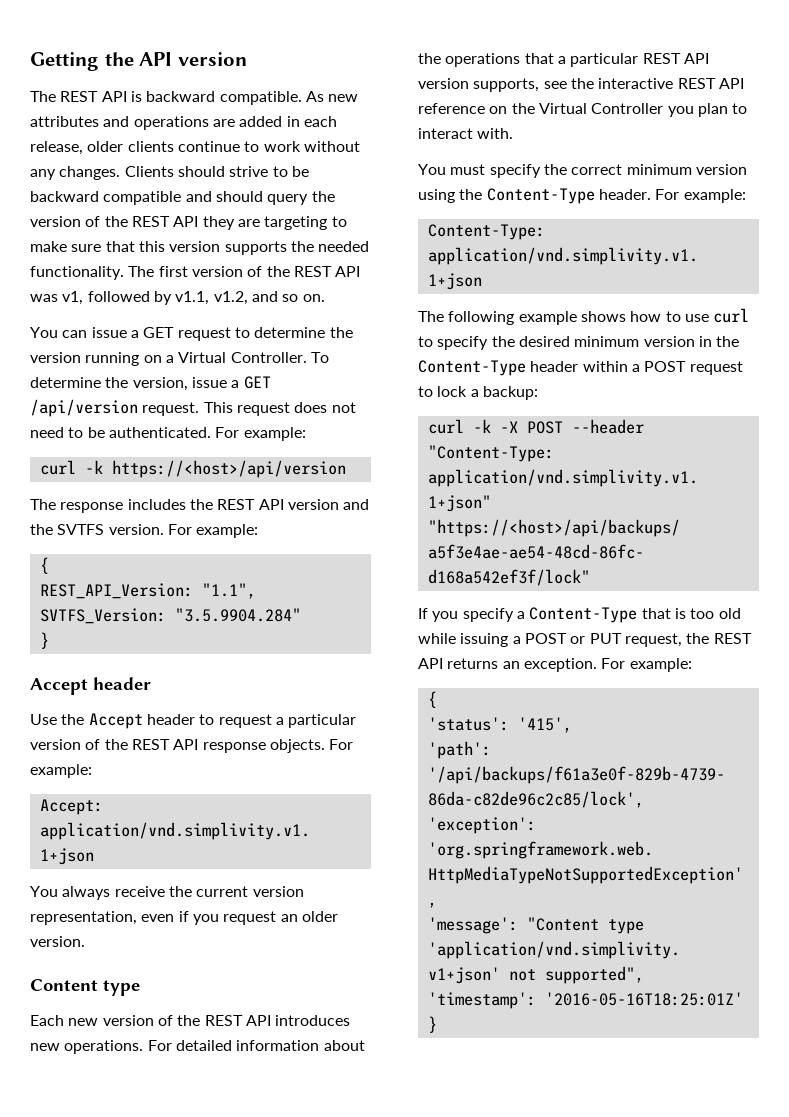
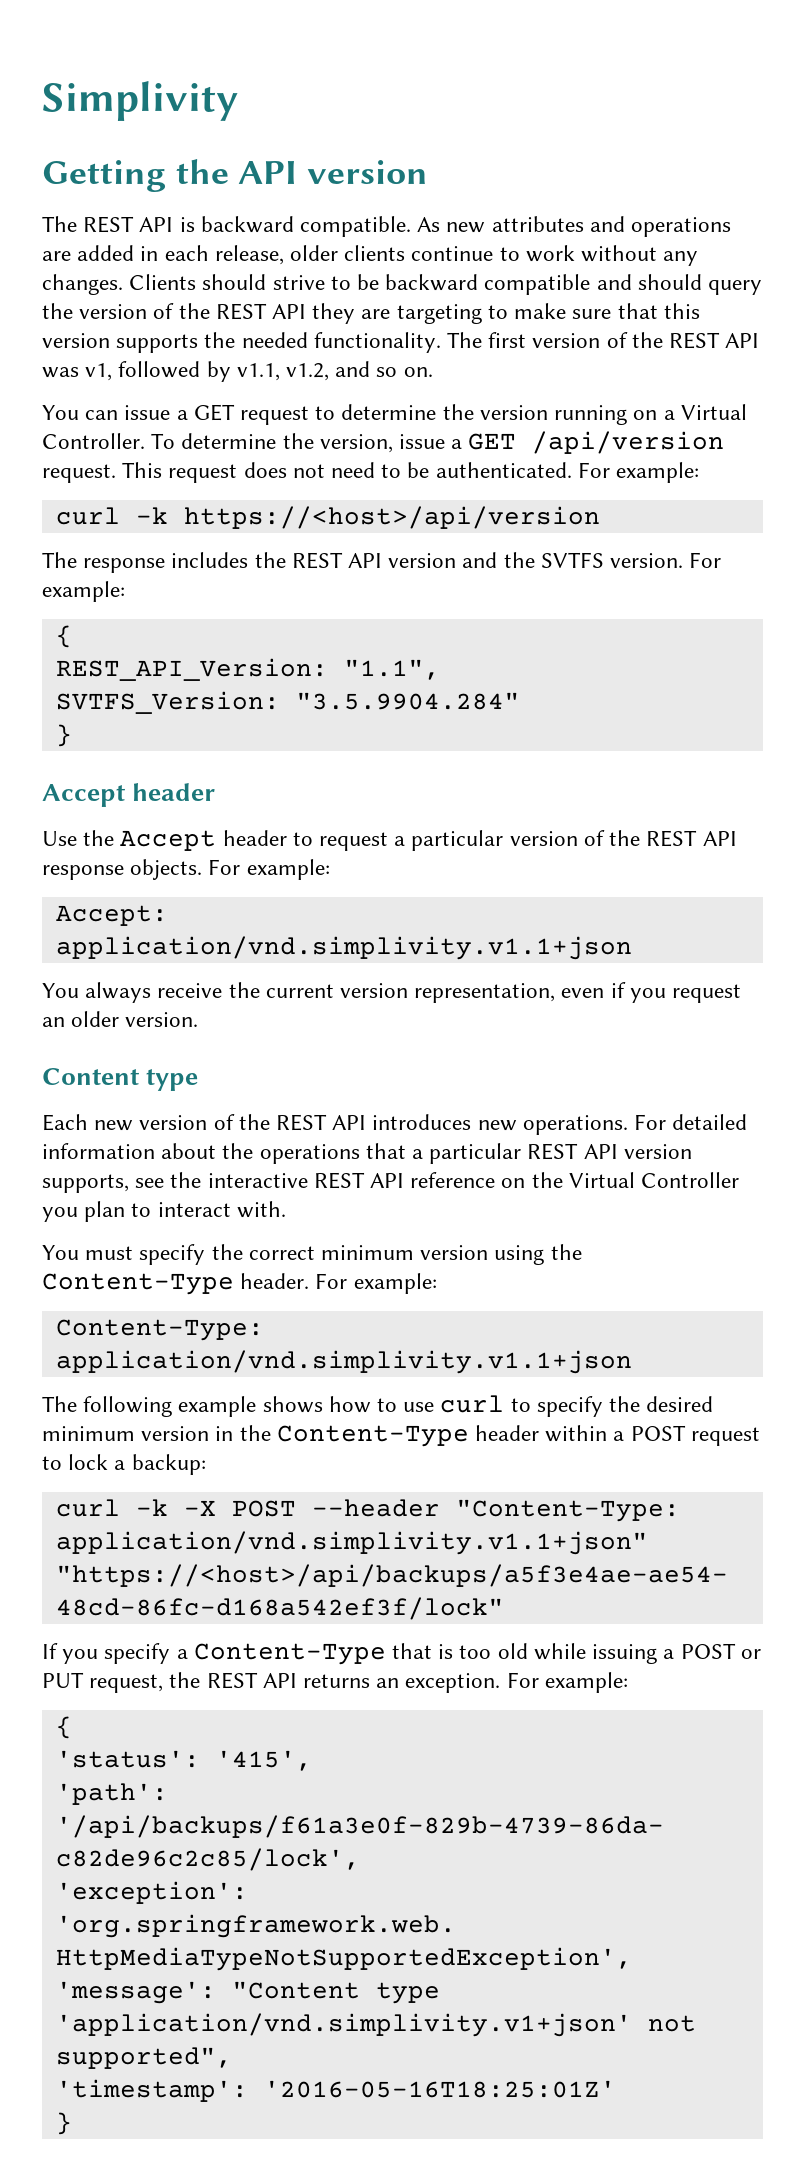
+ Simplivity

